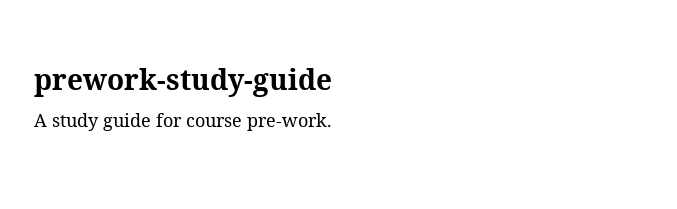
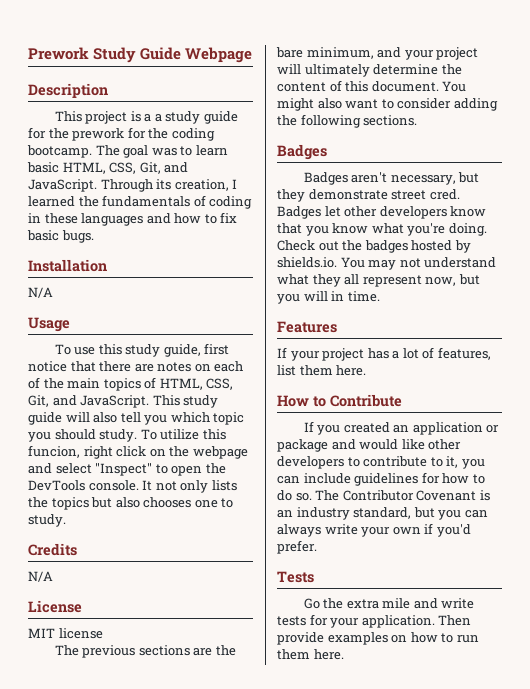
- prework-study-guide
- A study guide for course pre-work.
+ Prework Study Guide Webpage
+ Description
+ This project is a a study guide for the prework for the coding bootcamp. The goal was to learn basic HTML, CSS, Git, and JavaScript. Through its creation, I learned the fundamentals of coding in these languages and how to fix basic bugs.
+ Installation
+ N/A
+ Usage
+ To use this study guide, first notice that there are notes on each of the main topics of HTML, CSS, Git, and JavaScript. This study guide will also tell you which topic you should study. To utilize this funcion, right click on the webpage and select "Inspect" to open the DevTools console. It not only lists the topics but also chooses one to study.
+ Credits
+ N/A
+ License
+ MIT license
+ The previous sections are the bare minimum, and your project will ultimately determine the content of this document. You might also want to consider adding the following sections.
+ Badges
+ Badges aren't necessary, but they demonstrate street cred. Badges let other developers know that you know what you're doing. Check out the badges hosted by shields.io. You may not understand what they all represent now, but you will in time.
+ Features
+ If your project has a lot of features, list them here.
+ How to Contribute
+ If you created an application or package and would like other developers to contribute to it, you can include guidelines for how to do so. The Contributor Covenant is an industry standard, but you can always write your own if you'd prefer.
+ Tests
+ Go the extra mile and write tests for your application. Then provide examples on how to run them here.

